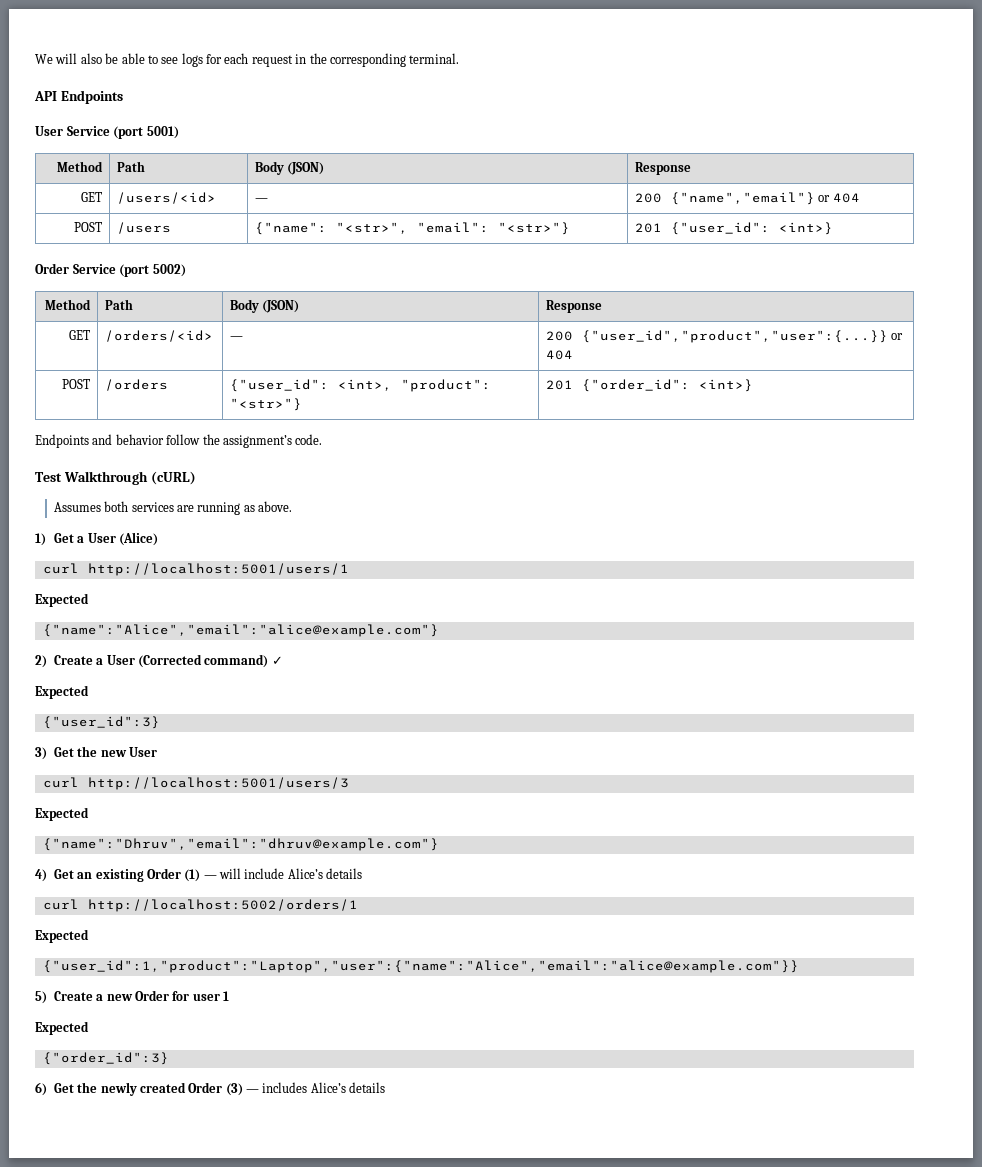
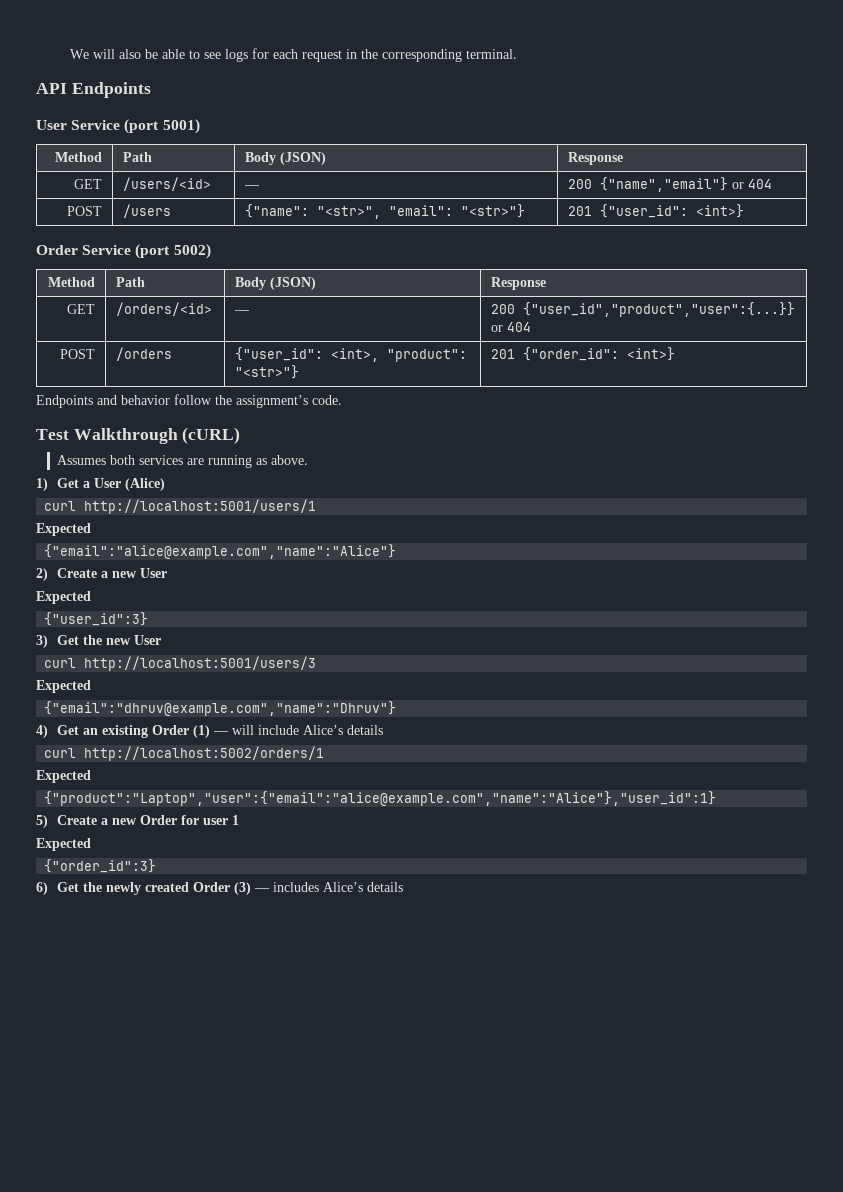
- {"name":"Alice","email":"alice@example.com"}
+ {"email":"alice@example.com","name":"Alice"}
- 2) Create a User (Corrected command) ✓
+ 2) Create a new User
- {"name":"Dhruv","email":"dhruv@example.com"}
+ {"email":"dhruv@example.com","name":"Dhruv"}
- {"user_id":1,"product":"Laptop","user":{"name":"Alice","email":"alice@example.com"}}
+ {"product":"Laptop","user":{"email":"alice@example.com","name":"Alice"},"user_id":1}

